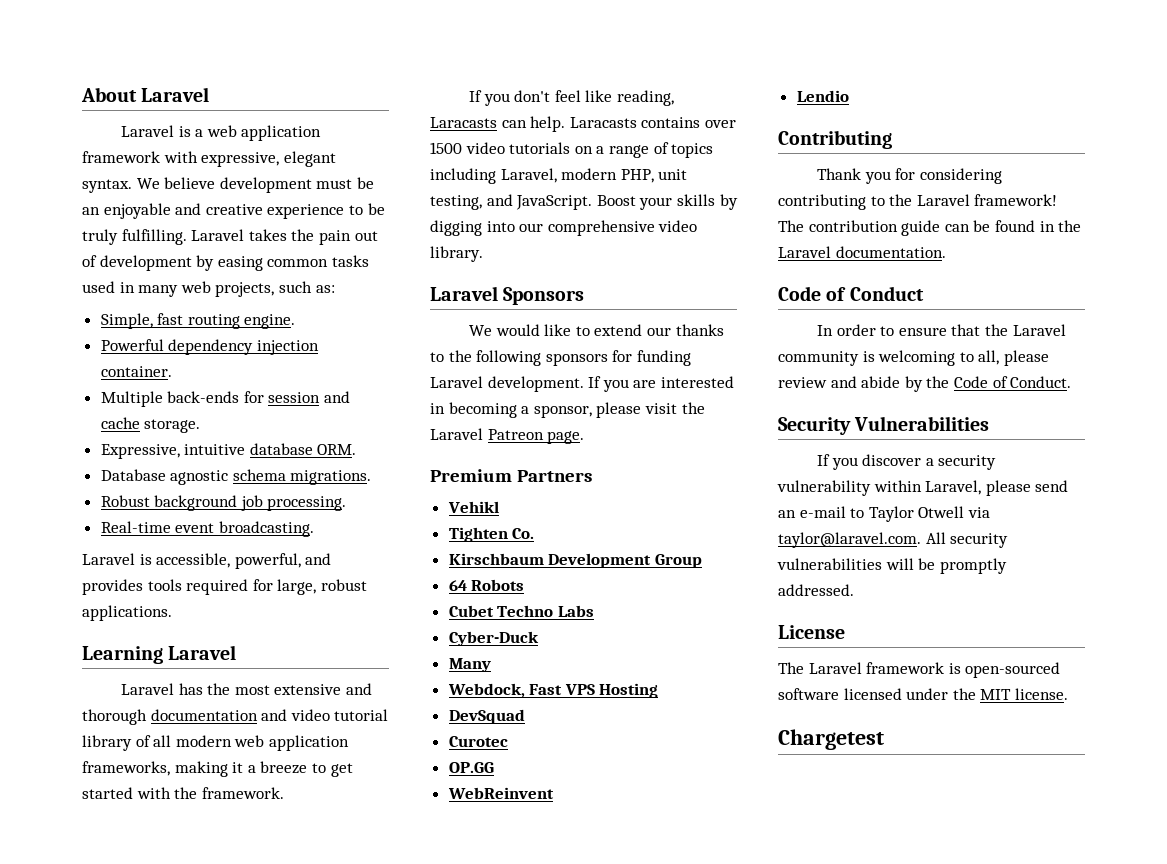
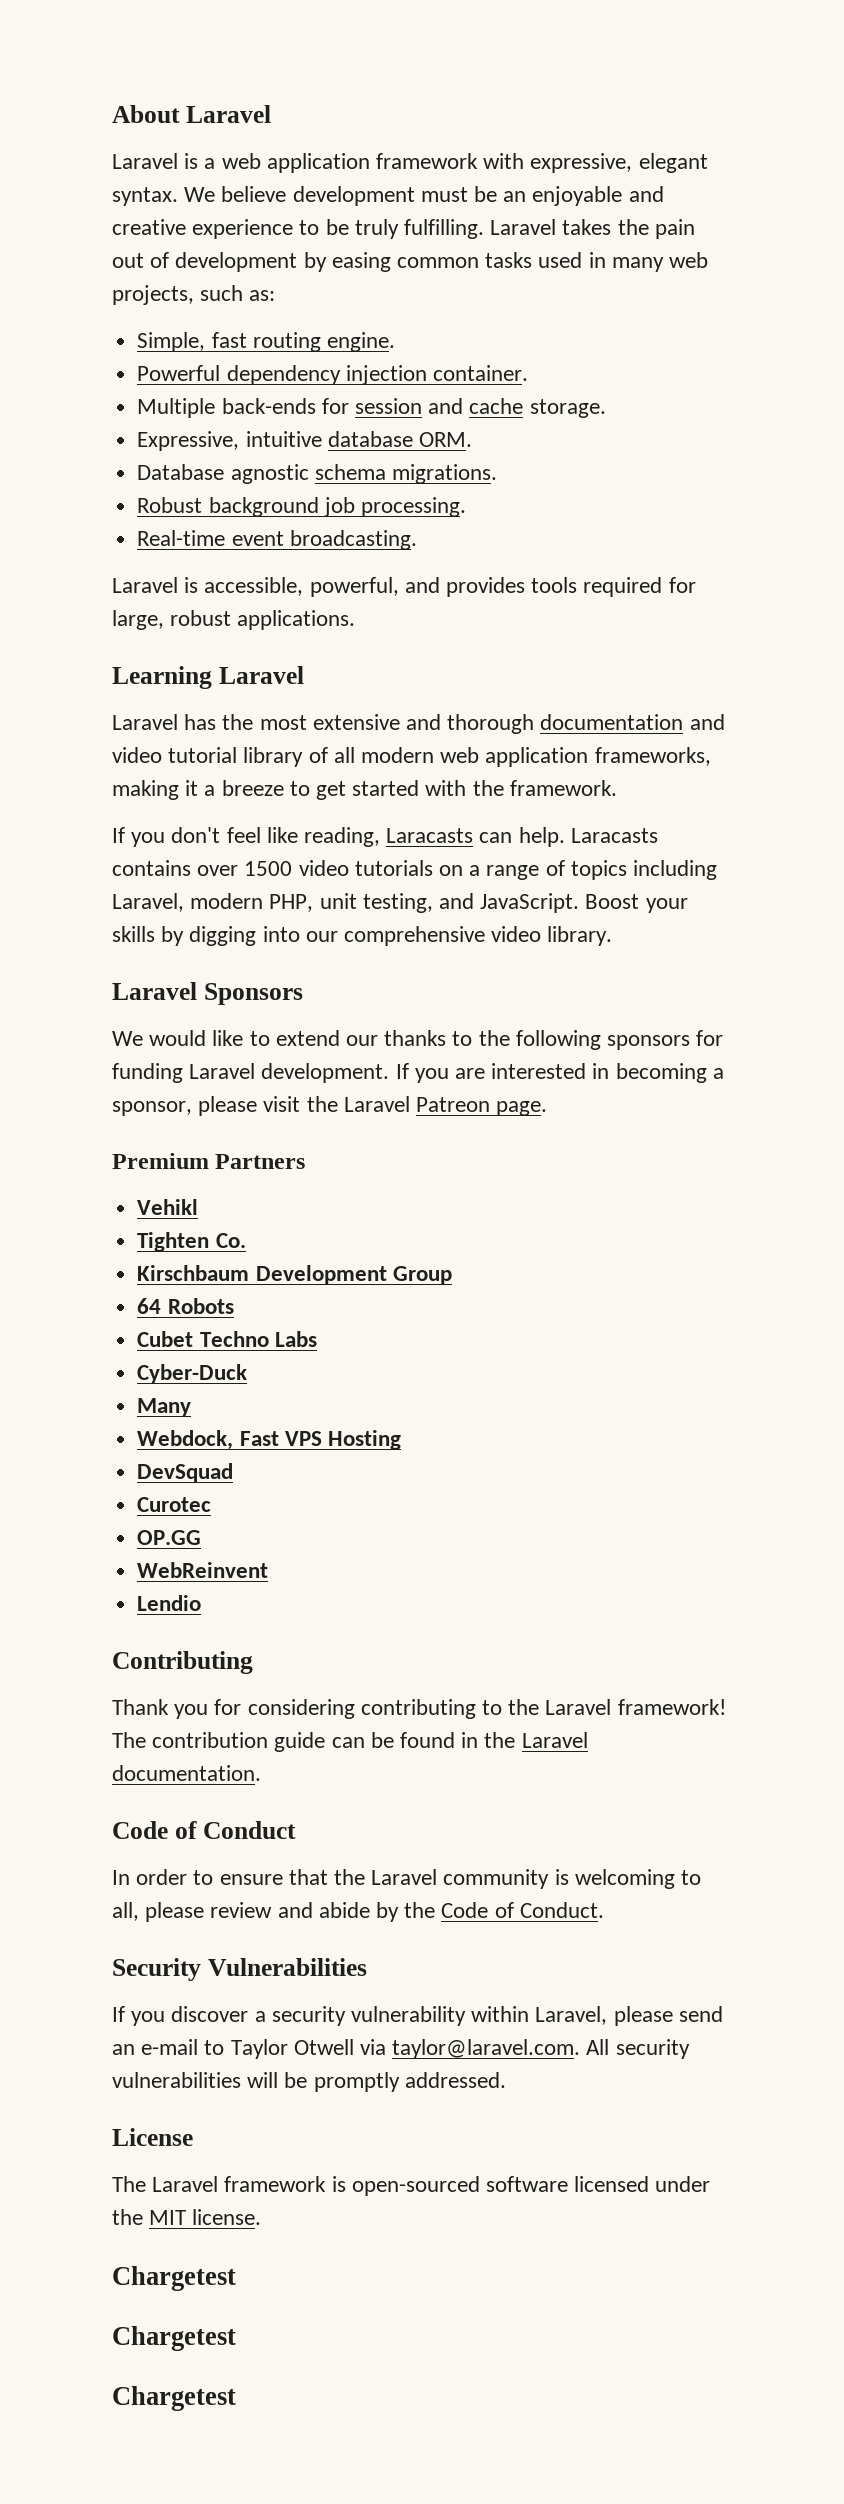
  The Laravel framework is open-sourced software licensed under the MIT license.
+ Chargetest
+ Chargetest

